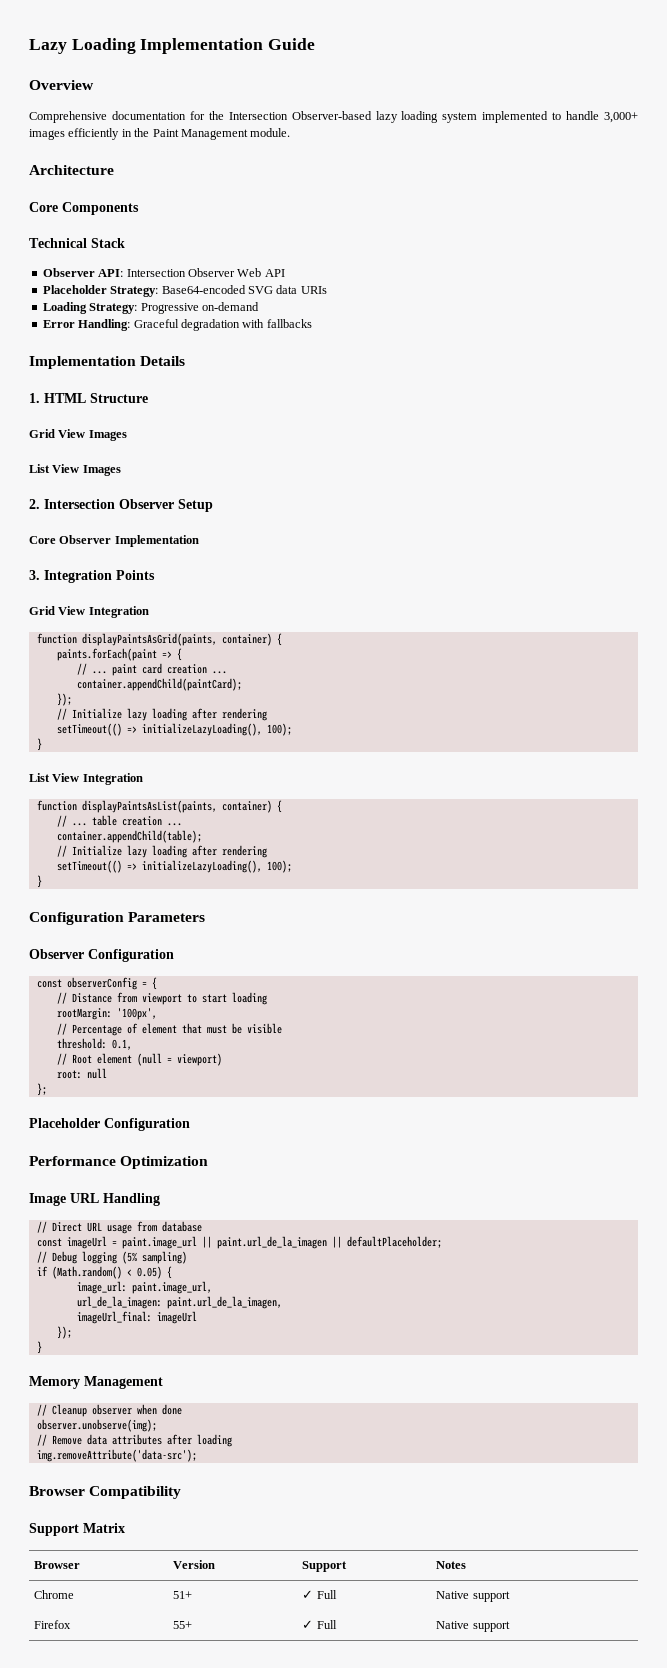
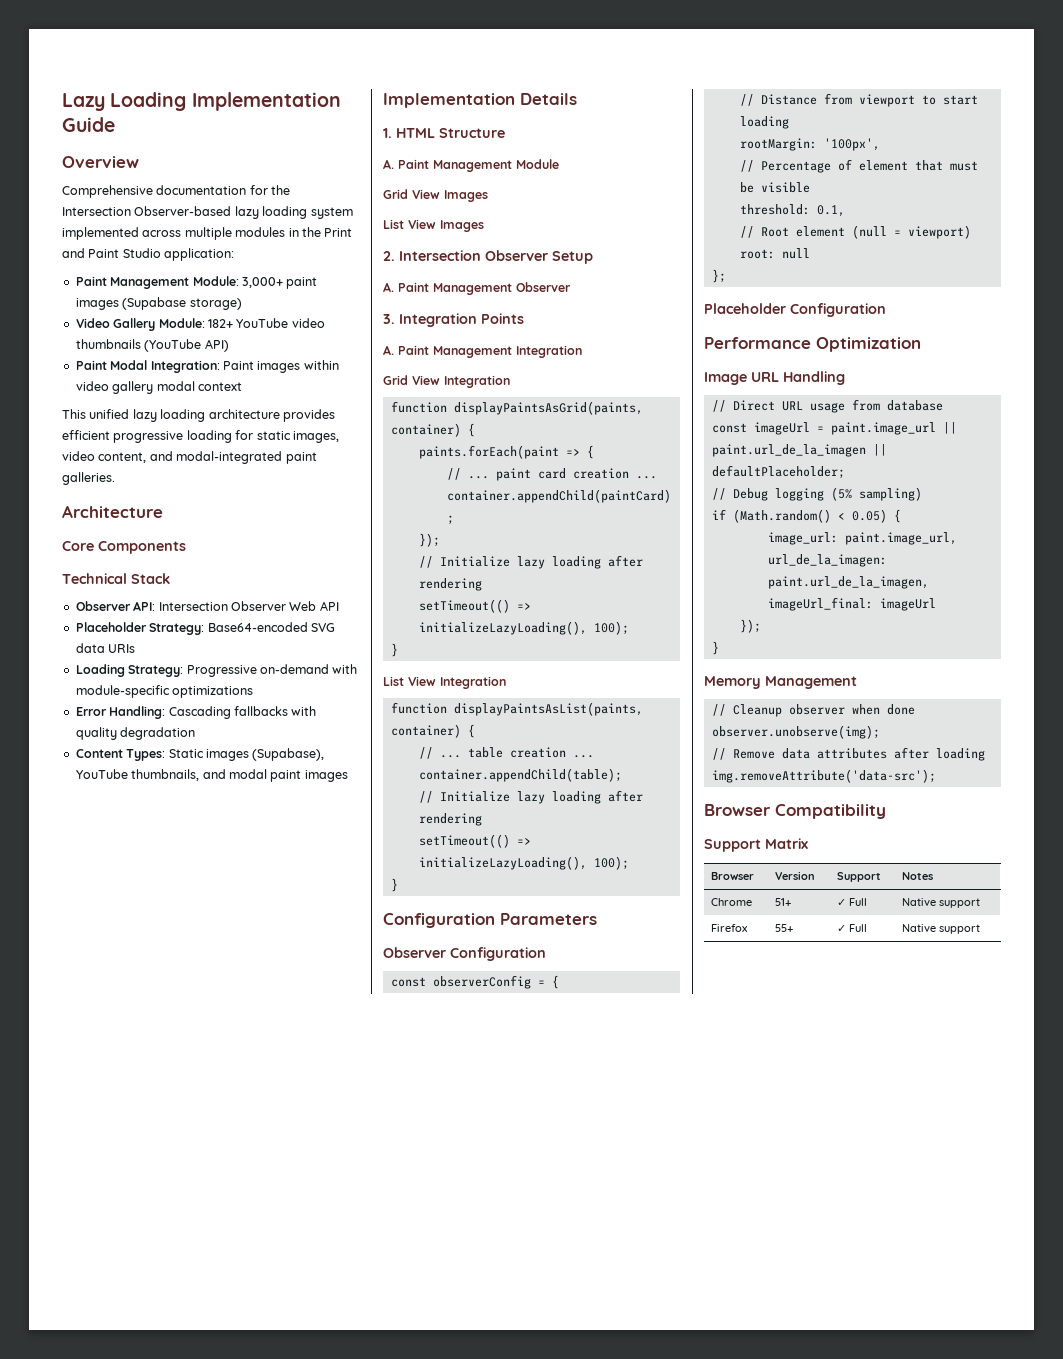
- Comprehensive documentation for the Intersection Observer-based lazy loading system implemented to handle 3,000+ images efficiently in the Paint Management module.
+ Comprehensive documentation for the Intersection Observer-based lazy loading system implemented across multiple modules in the Print and Paint Studio application:
+ Paint Management Module: 3,000+ paint images (Supabase storage)
+ Video Gallery Module: 182+ YouTube video thumbnails (YouTube API)
+ Paint Modal Integration: Paint images within video gallery modal context
+ This unified lazy loading architecture provides efficient progressive loading for static images, video content, and modal-integrated paint galleries.
- Loading Strategy: Progressive on-demand
+ Loading Strategy: Progressive on-demand with module-specific optimizations
- Error Handling: Graceful degradation with fallbacks
+ Error Handling: Cascading fallbacks with quality degradation
+ Content Types: Static images (Supabase), YouTube thumbnails, and modal paint images
+ A. Paint Management Module
- Core Observer Implementation
+ A. Paint Management Observer
+ A. Paint Management Integration

